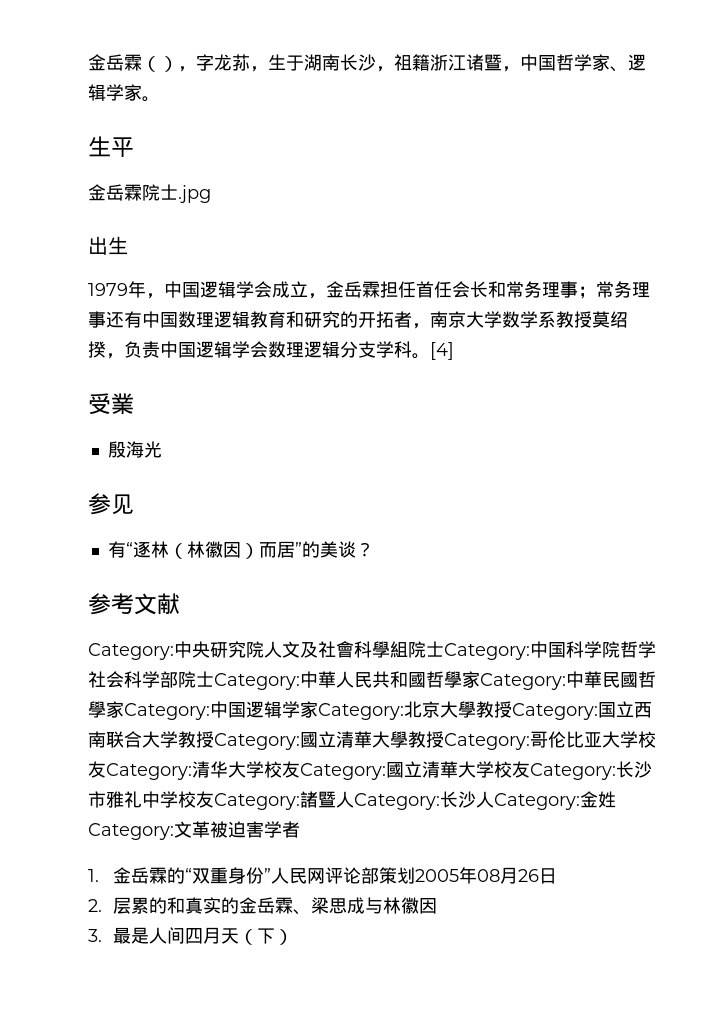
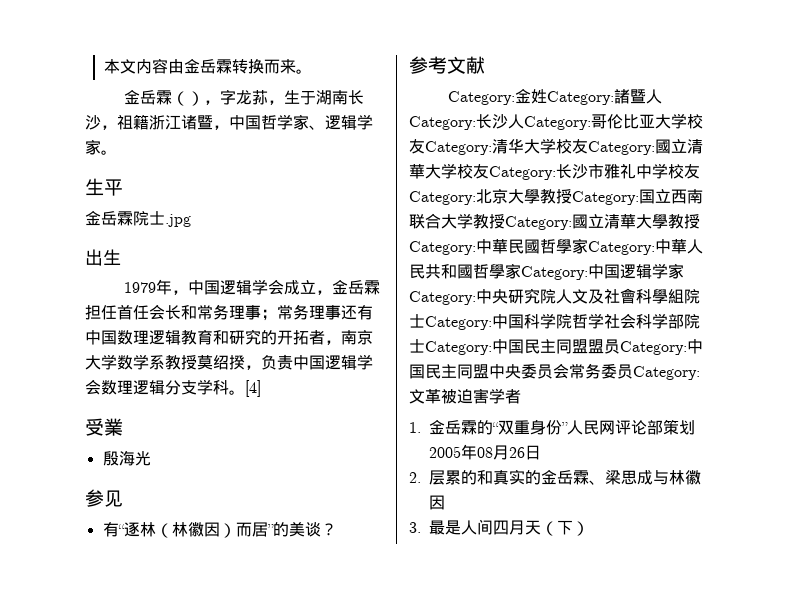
+ 本文内容由金岳霖转换而来。
- Category:中央研究院人文及社會科學組院士Category:中国科学院哲学社会科学部院士Category:中華人民共和國哲學家Category:中華民國哲學家Category:中国逻辑学家Category:北京大學教授Category:国立西南联合大学教授Category:國立清華大學教授Category:哥伦比亚大学校友Category:清华大学校友Category:國立清華大学校友Category:长沙市雅礼中学校友Category:諸暨人Category:长沙人Category:金姓Category:文革被迫害学者
+ Category:金姓Category:諸暨人Category:长沙人Category:哥伦比亚大学校友Category:清华大学校友Category:國立清華大学校友Category:长沙市雅礼中学校友Category:北京大學教授Category:国立西南联合大学教授Category:國立清華大學教授Category:中華民國哲學家Category:中華人民共和國哲學家Category:中国逻辑学家Category:中央研究院人文及社會科學組院士Category:中国科学院哲学社会科学部院士Category:中国民主同盟盟员Category:中国民主同盟中央委员会常务委员Category:文革被迫害学者

